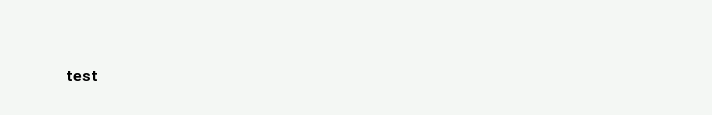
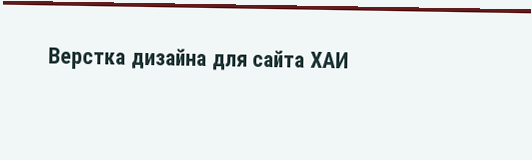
- test
+ Верстка дизайна для сайта ХАИ

